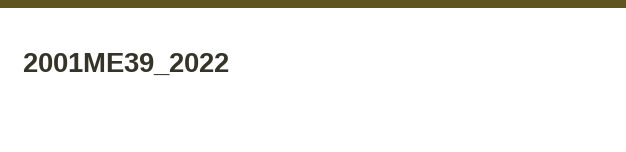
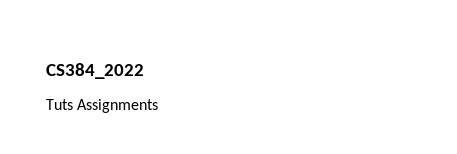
- 2001ME39_2022
+ CS384_2022
+ Tuts Assignments

